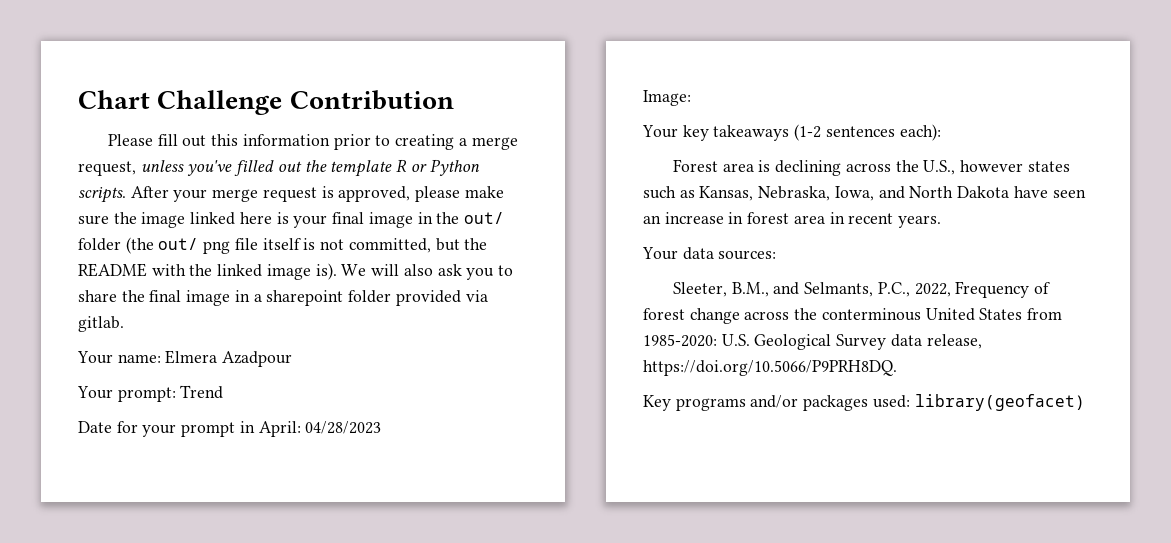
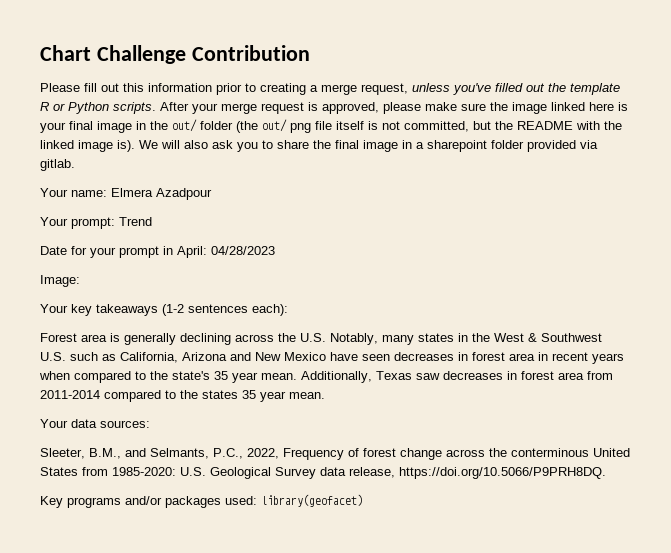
- Forest area is declining across the U.S., however states such as Kansas, Nebraska, Iowa, and North Dakota have seen an increase in forest area in recent years.
+ Forest area is generally declining across the U.S. Notably, many states in the West & Southwest U.S. such as California, Arizona and New Mexico have seen decreases in forest area in recent years when compared to the state's 35 year mean. Additionally, Texas saw decreases in forest area from 2011-2014 compared to the states 35 year mean.

